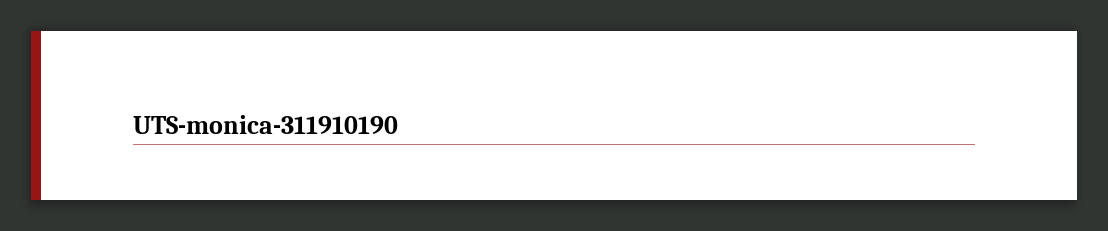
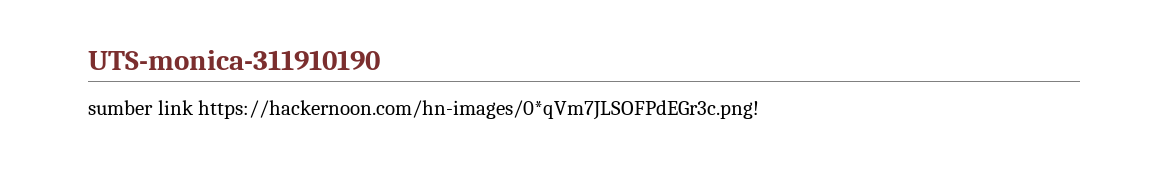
+ sumber link https://hackernoon.com/hn-images/0*qVm7JLSOFPdEGr3c.png!

